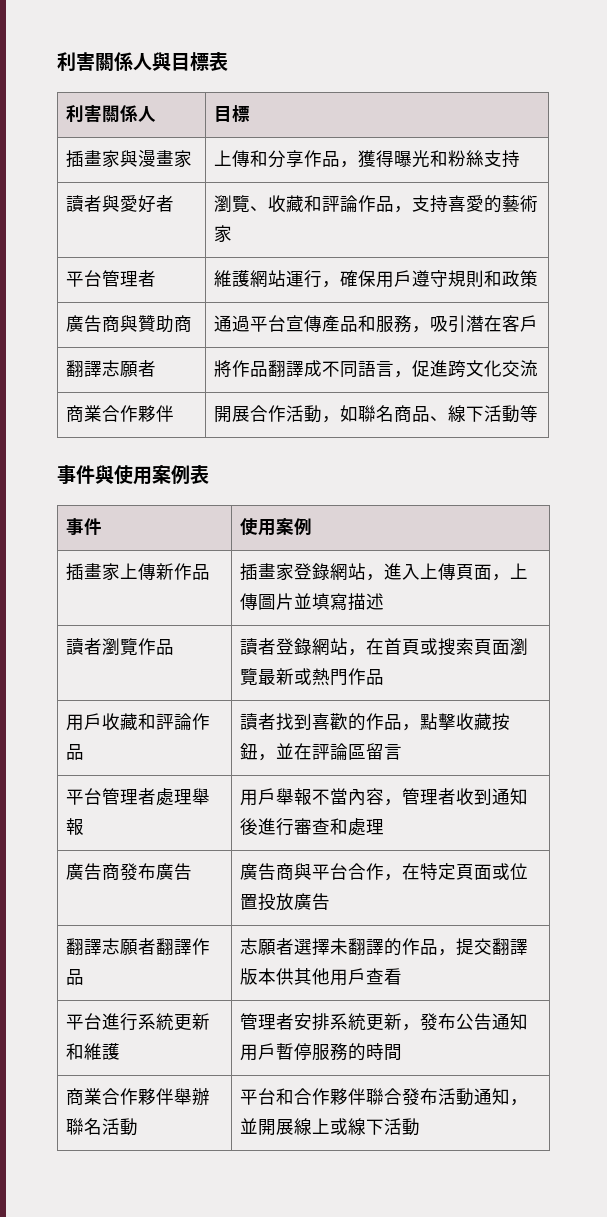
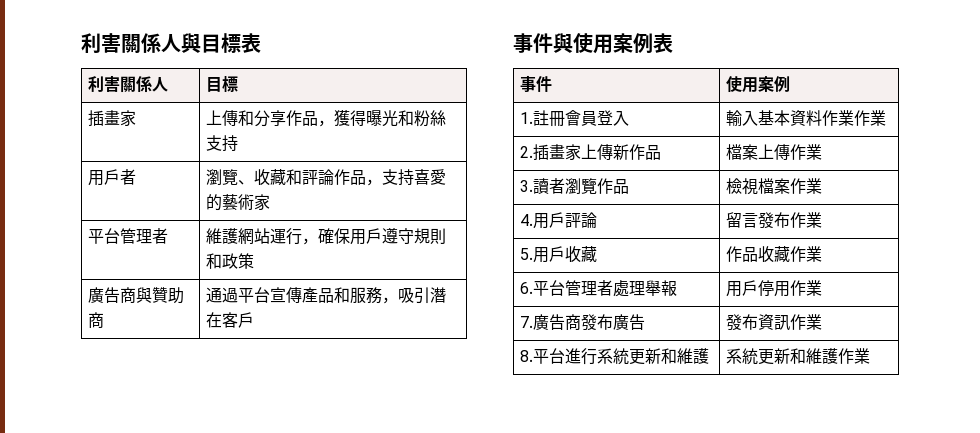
- 插畫家與漫畫家 | 上傳和分享作品，獲得曝光和粉絲支持
+ 插畫家 | 上傳和分享作品，獲得曝光和粉絲支持
- 讀者與愛好者 | 瀏覽、收藏和評論作品，支持喜愛的藝術家
+ 用戶者 | 瀏覽、收藏和評論作品，支持喜愛的藝術家
- 翻譯志願者 | 將作品翻譯成不同語言，促進跨文化交流
- 商業合作夥伴 | 開展合作活動，如聯名商品、線下活動等
- 插畫家上傳新作品 | 插畫家登錄網站，進入上傳頁面，上傳圖片並填寫描述
- 讀者瀏覽作品 | 讀者登錄網站，在首頁或搜索頁面瀏覽最新或熱門作品
- 用戶收藏和評論作品 | 讀者找到喜歡的作品，點擊收藏按鈕，並在評論區留言
- 平台管理者處理舉報 | 用戶舉報不當內容，管理者收到通知後進行審查和處理
- 廣告商發布廣告 | 廣告商與平台合作，在特定頁面或位置投放廣告
- 翻譯志願者翻譯作品 | 志願者選擇未翻譯的作品，提交翻譯版本供其他用戶查看
- 平台進行系統更新和維護 | 管理者安排系統更新，發布公告通知用戶暫停服務的時間
- 商業合作夥伴舉辦聯名活動 | 平台和合作夥伴聯合發布活動通知，並開展線上或線下活動
+ 1.註冊會員登入 | 輸入基本資料作業作業
+ 2.插畫家上傳新作品 | 檔案上傳作業
+ 3.讀者瀏覽作品 | 檢視檔案作業
+ 4.用戶評論 | 留言發布作業
+ 5.用戶收藏 | 作品收藏作業
+ 6.平台管理者處理舉報 | 用戶停用作業
+ 7.廣告商發布廣告 | 發布資訊作業
+ 8.平台進行系統更新和維護 | 系統更新和維護作業

